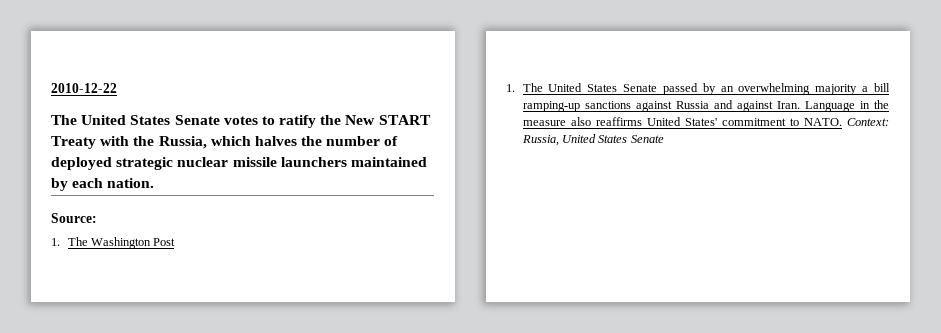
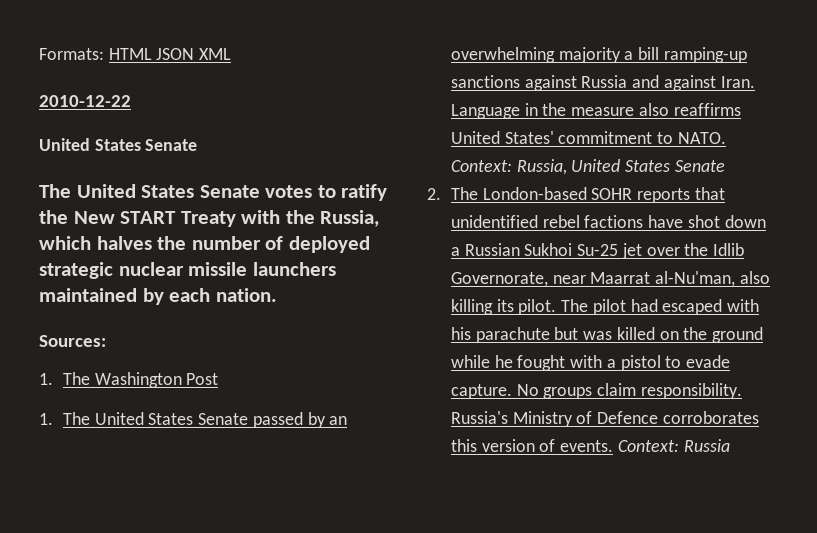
+ Formats: HTML JSON XML
  2010-12-22
+ United States Senate
- Source:
+ Sources:
+ 2. The London-based SOHR reports that unidentified rebel factions have shot down a Russian Sukhoi Su-25 jet over the Idlib Governorate, near Maarrat al-Nu'man, also killing its pilot. The pilot had escaped with his parachute but was killed on the ground while he fought with a pistol to evade capture. No groups claim responsibility. Russia's Ministry of Defence corroborates this version of events. Context: Russia

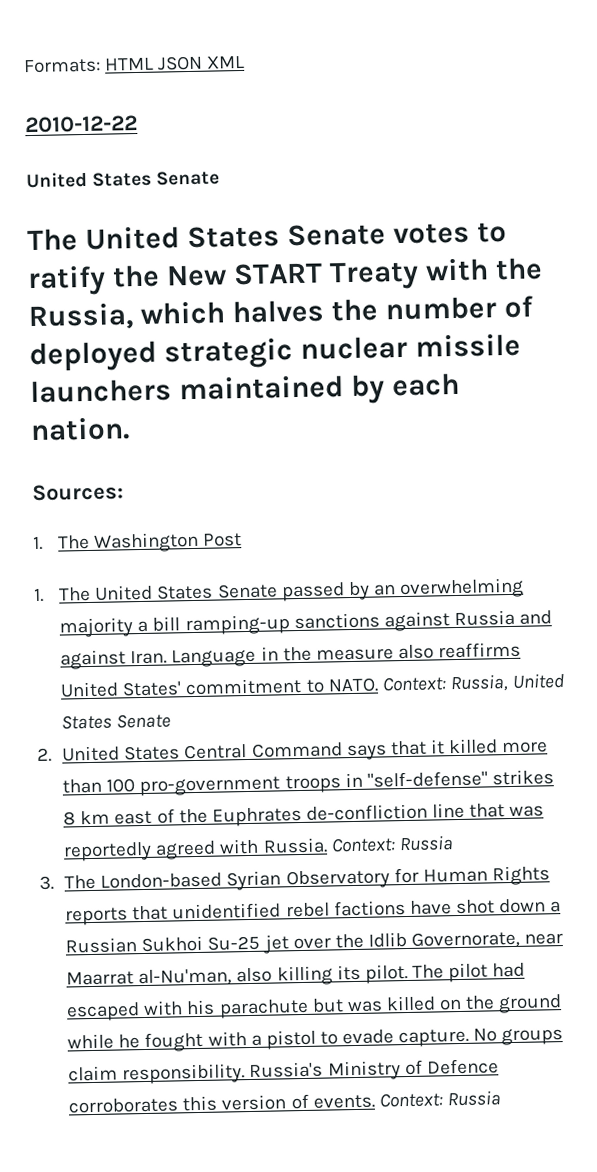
- 2. The London-based SOHR reports that unidentified rebel factions have shot down a Russian Sukhoi Su-25 jet over the Idlib Governorate, near Maarrat al-Nu'man, also killing its pilot.
+ 2. United States Central Command says that it killed more than 100 pro-government troops in "self-defense" strikes 8 km east of the Euphrates de-confliction line that was reportedly agreed with Russia. Context: Russia
+ 3. The London-based Syrian Observatory for Human Rights reports that unidentified rebel factions have shot down a Russian Sukhoi Su-25 jet over the Idlib Governorate, near Maarrat al-Nu'man, also killing its pilot.

